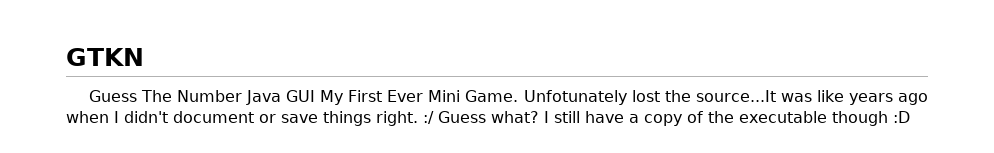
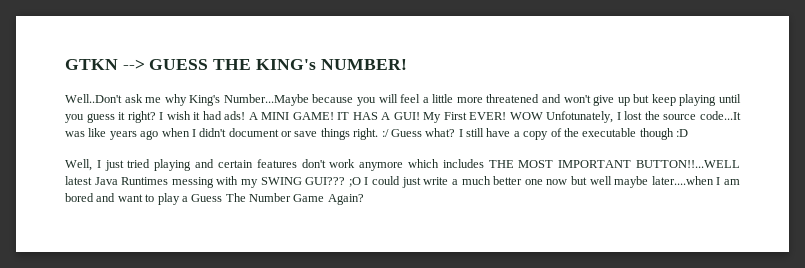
- GTKN
- Guess The Number Java GUI My First Ever Mini Game. Unfotunately lost the source...It was like years ago when I didn't document or save things right. :/ Guess what?
+ GTKN --> GUESS THE KING's NUMBER!
+ Well..Don't ask me why King's Number...Maybe because you will feel a little more threatened and won't give up but keep playing until you guess it right? I wish it had ads! A MINI GAME! IT HAS A GUI! My First EVER! WOW Unfotunately, I lost the source code...It was like years ago when I didn't document or save things right. :/ Guess what?
+ Well, I just tried playing and certain features don't work anymore which includes THE MOST IMPORTANT BUTTON!!...WELL latest Java Runtimes messing with my SWING GUI??? ;O I could just write a much better one now but well maybe later....when I am bored and want to play a Guess The Number Game Again?

